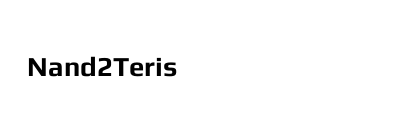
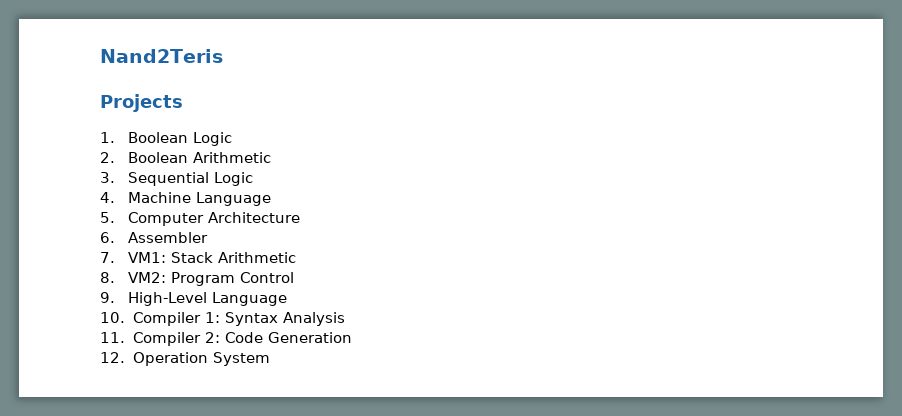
+ Projects
+ 1. Boolean Logic
+ 2. Boolean Arithmetic
+ 3. Sequential Logic
+ 4. Machine Language
+ 5. Computer Architecture
+ 6. Assembler
+ 7. VM1: Stack Arithmetic
+ 8. VM2: Program Control
+ 9. High-Level Language
+ 10. Compiler 1: Syntax Analysis
+ 11. Compiler 2: Code Generation
+ 12. Operation System

